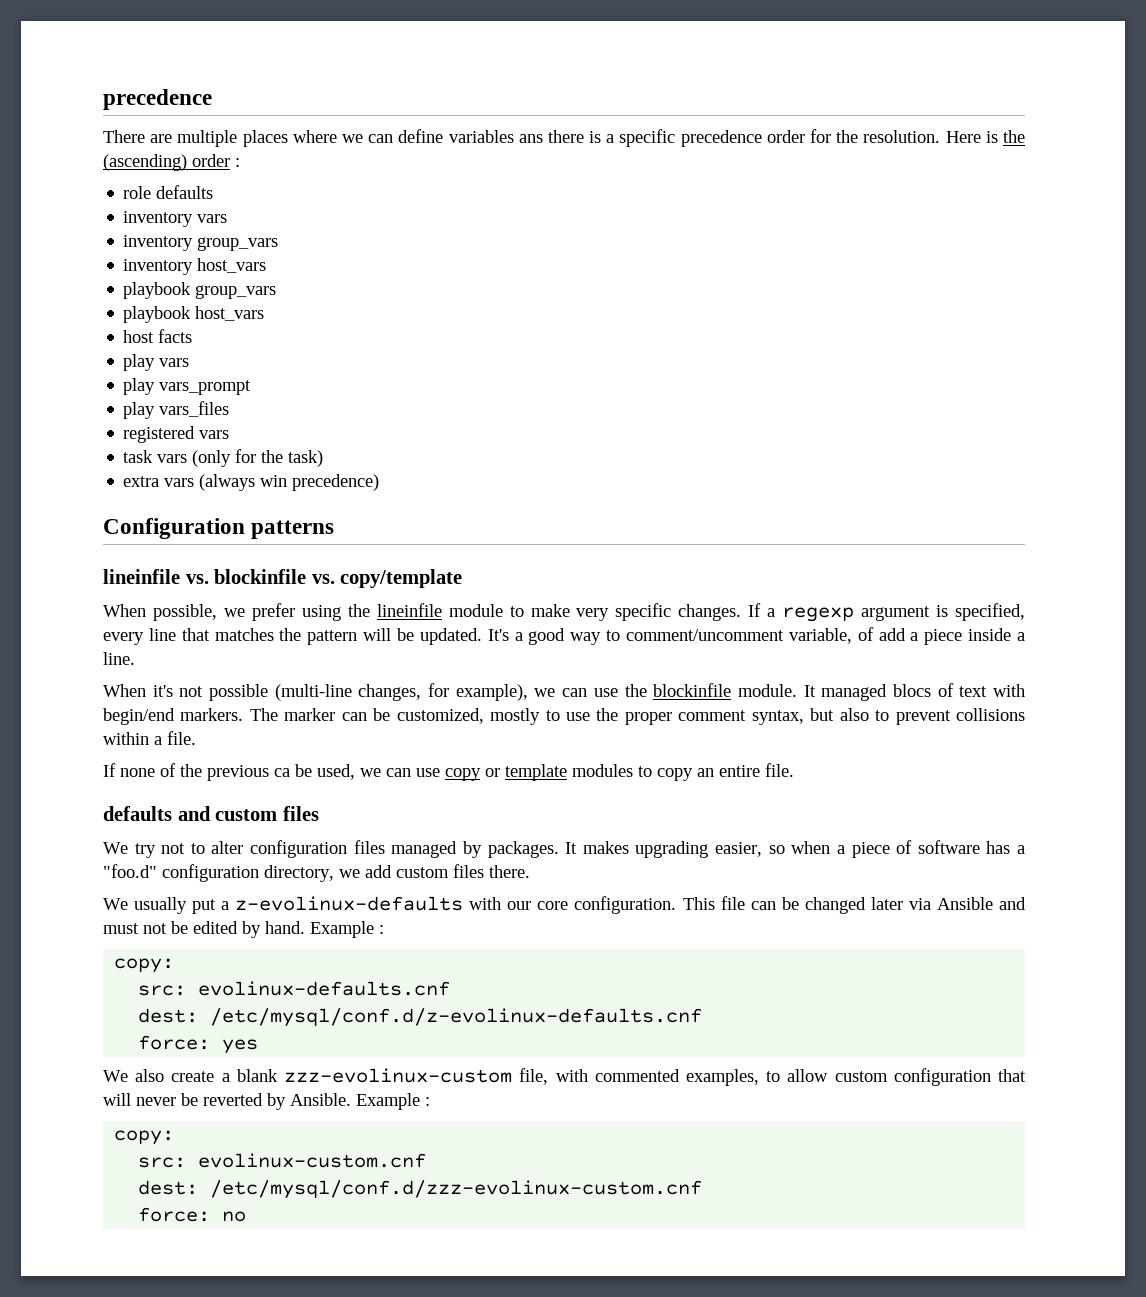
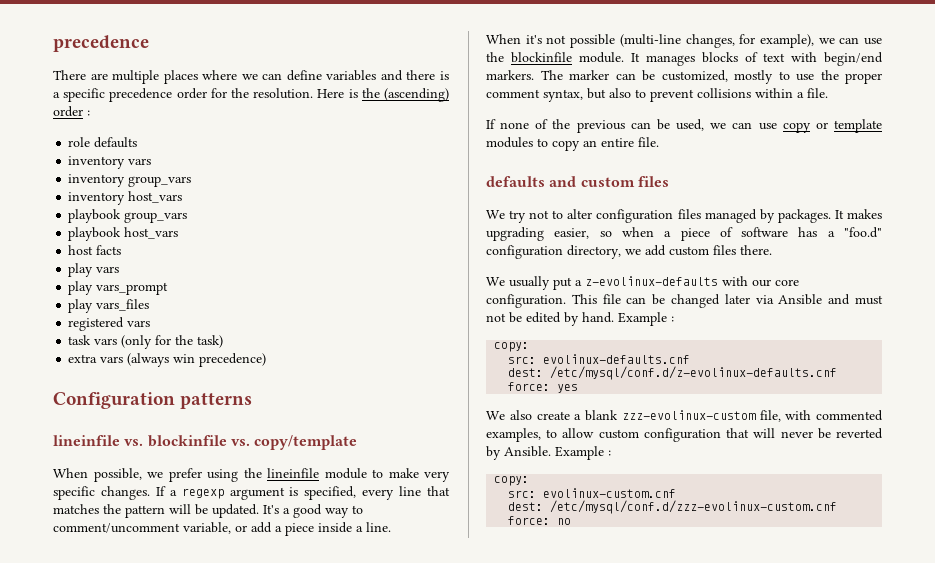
- There are multiple places where we can define variables ans there is a specific precedence order for the resolution.
+ There are multiple places where we can define variables and there is a specific precedence order for the resolution.
- It's a good way to comment/uncomment variable, of add a piece inside a line.
+ It's a good way to comment/uncomment variable, or add a piece inside a line.
- It managed blocs of text with begin/end markers.
+ It manages blocks of text with begin/end markers.
- If none of the previous ca be used, we can use copy or template modules to copy an entire file.
+ If none of the previous can be used, we can use copy or template modules to copy an entire file.

